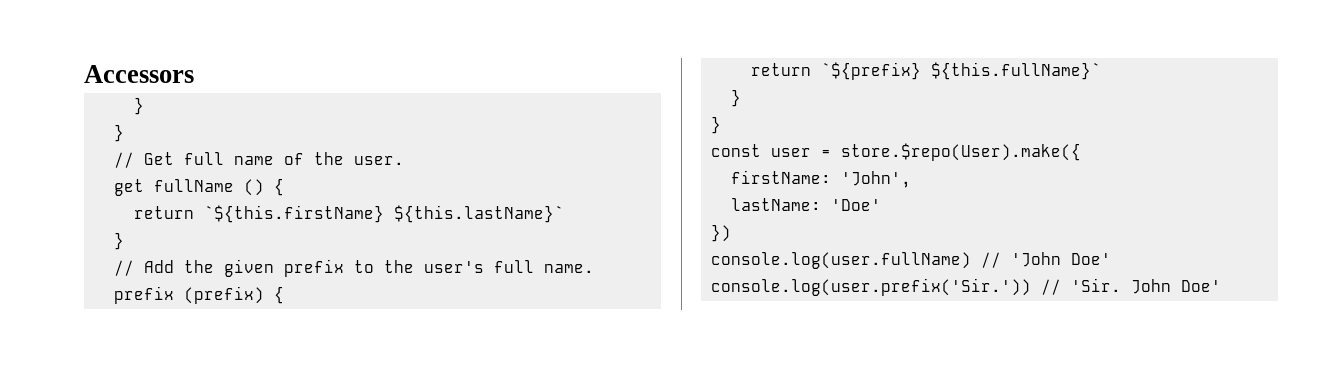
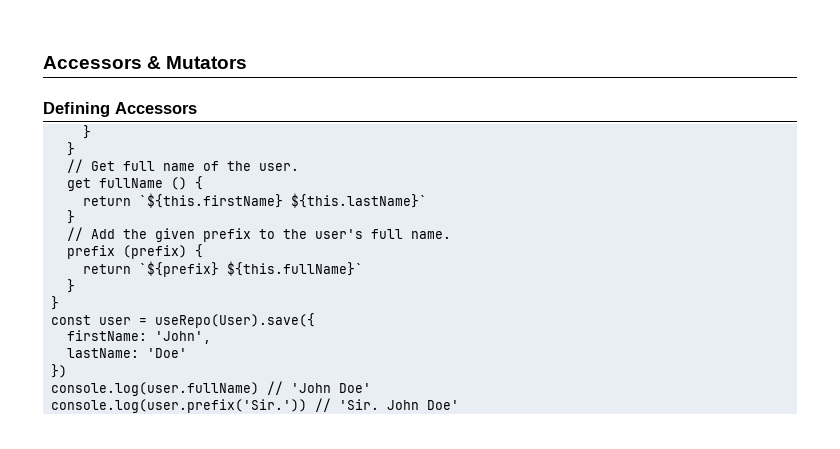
- Accessors
+ Accessors & Mutators
+ Defining Accessors
- const user = store.$repo(User).make({
+ const user = useRepo(User).save({

